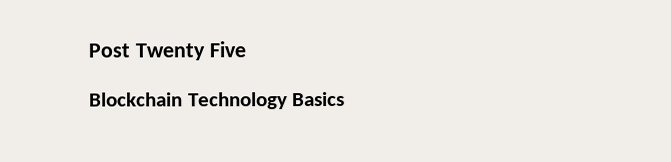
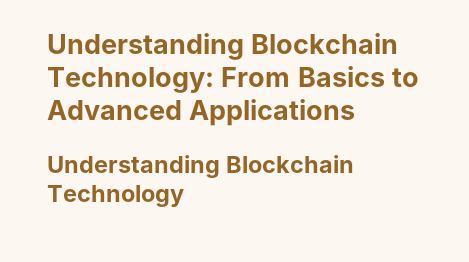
- Post Twenty Five
- Blockchain Technology Basics
+ Understanding Blockchain Technology: From Basics to Advanced Applications
+ Understanding Blockchain Technology

